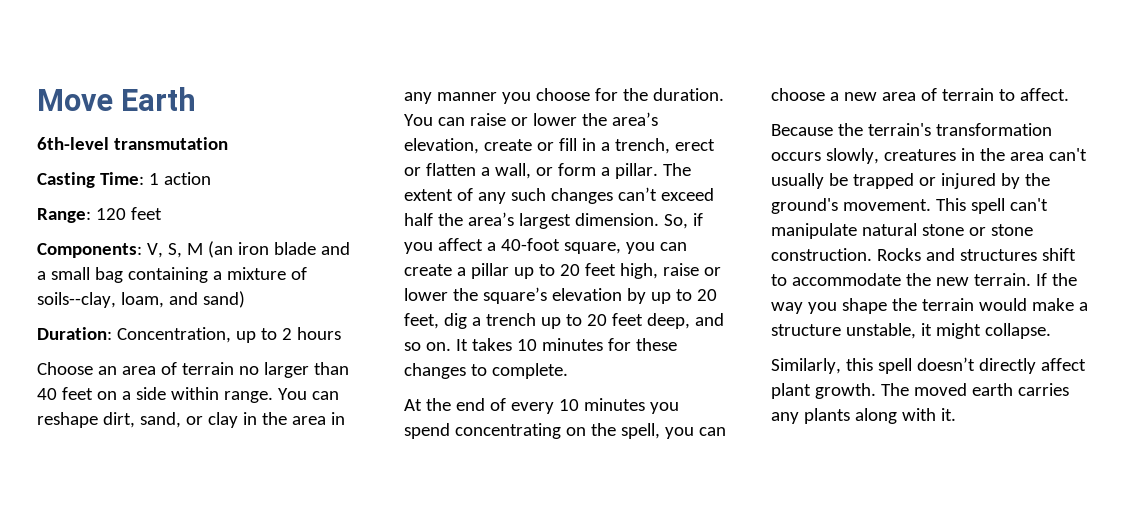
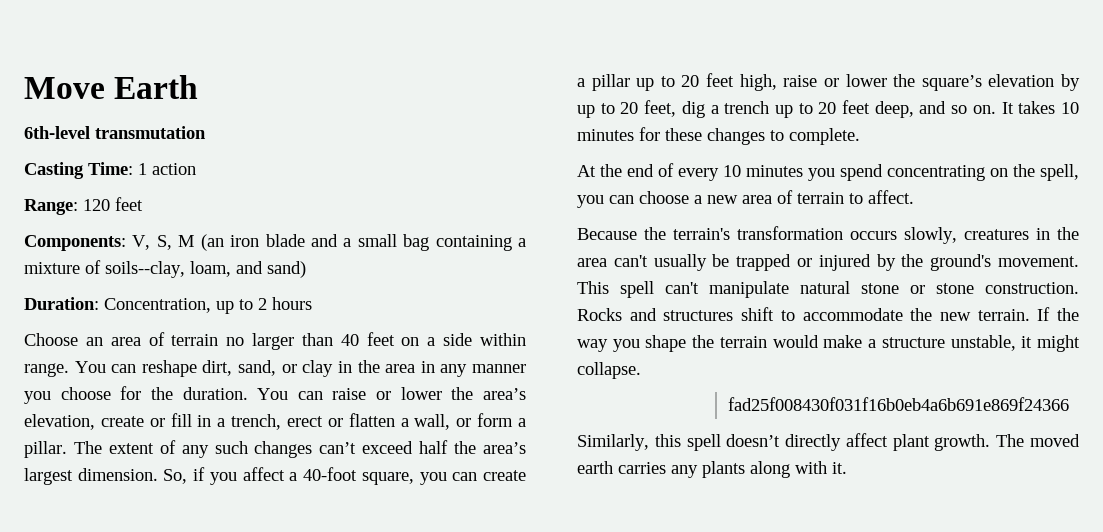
+ fad25f008430f031f16b0eb4a6b691e869f24366

